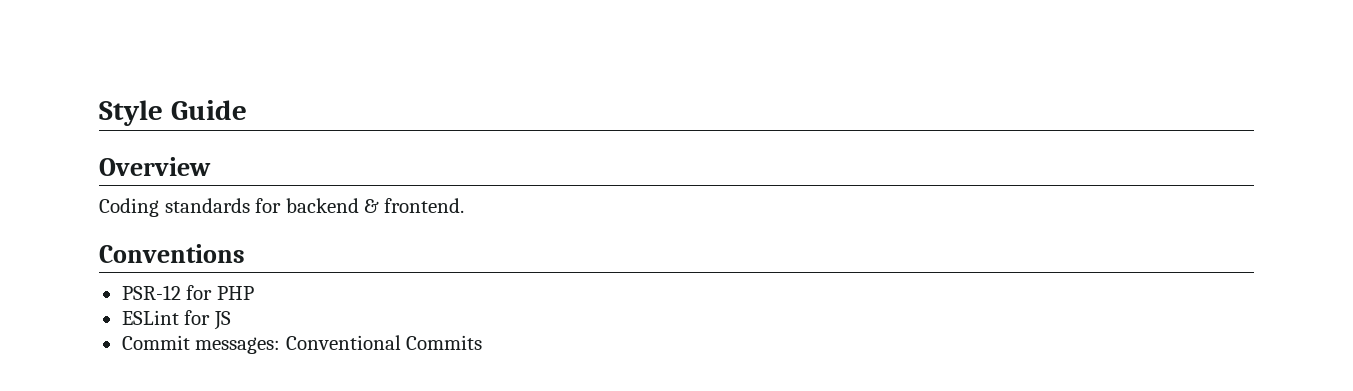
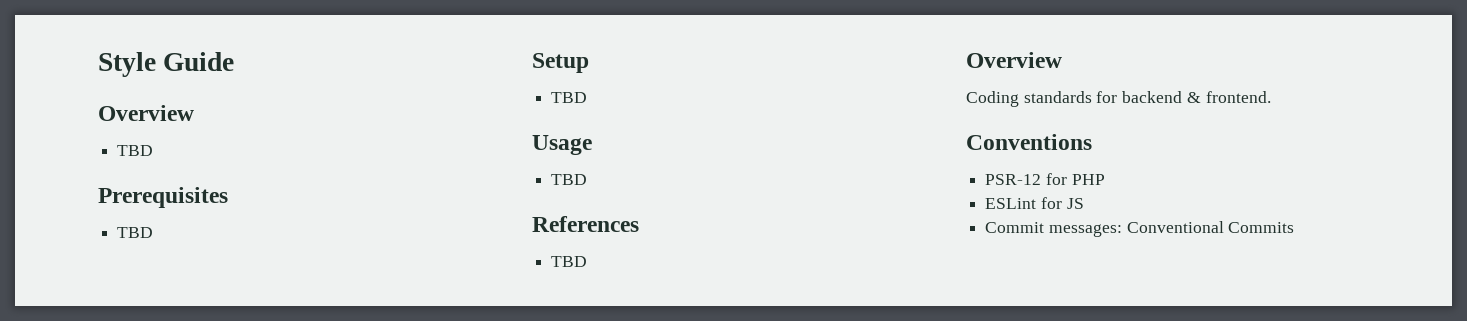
  Style Guide
+ Overview
+ TBD
+ Prerequisites
+ TBD
+ Setup
+ TBD
+ Usage
+ TBD
+ References
+ TBD

